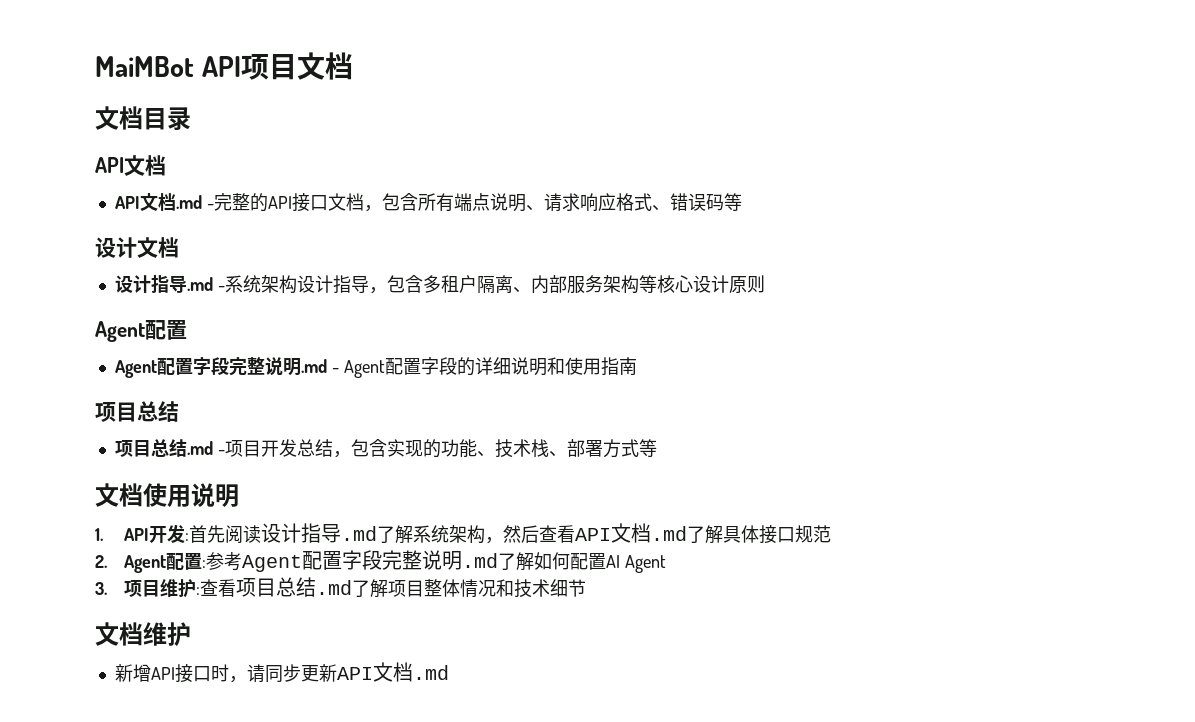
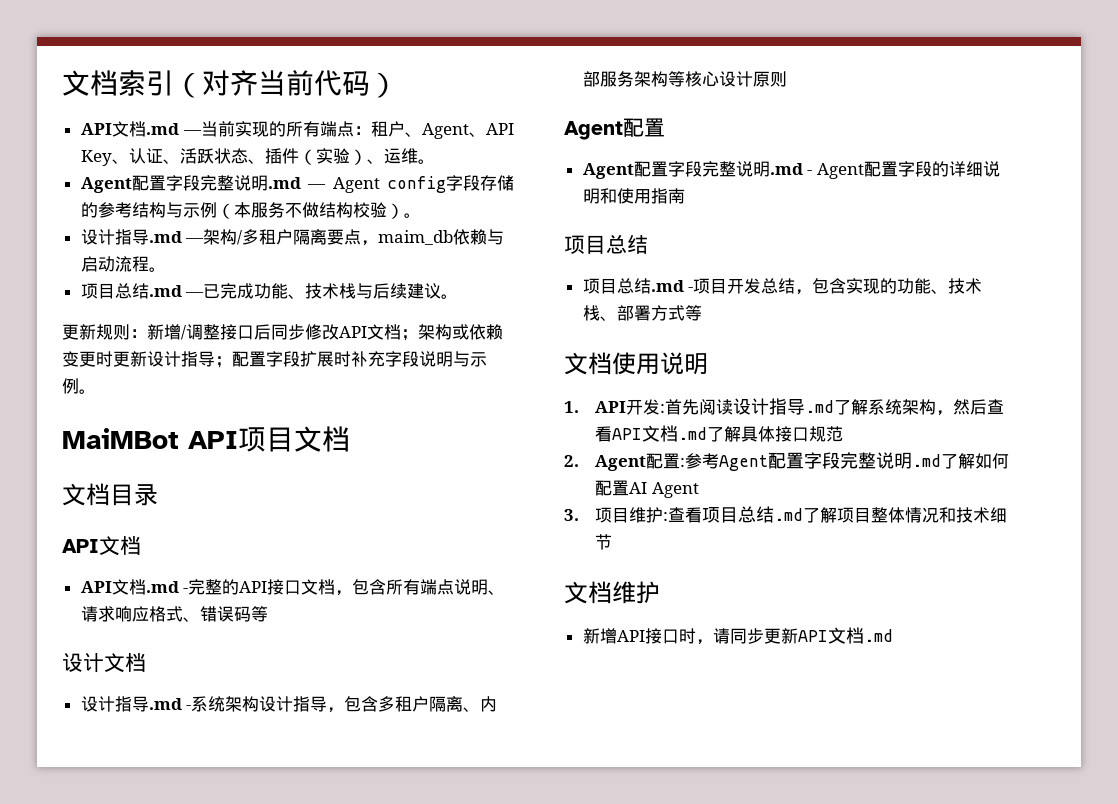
+ 文档索引（对齐当前代码）
+ API文档.md —当前实现的所有端点：租户、Agent、API Key、认证、活跃状态、插件（实验）、运维。
+ Agent配置字段完整说明.md — Agent config字段存储的参考结构与示例（本服务不做结构校验）。
+ 设计指导.md —架构/多租户隔离要点，maim_db依赖与启动流程。
+ 项目总结.md —已完成功能、技术栈与后续建议。
+ 更新规则：新增/调整接口后同步修改API文档；架构或依赖变更时更新设计指导；配置字段扩展时补充字段说明与示例。

